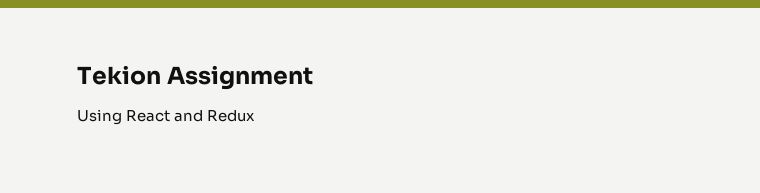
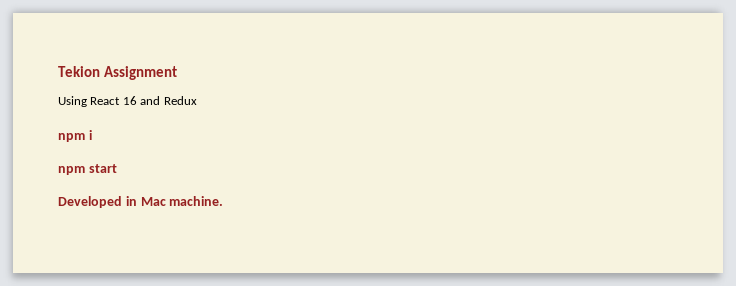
- Using React and Redux
+ Using React 16 and Redux
+ npm i
+ npm start
+ Developed in Mac machine.

